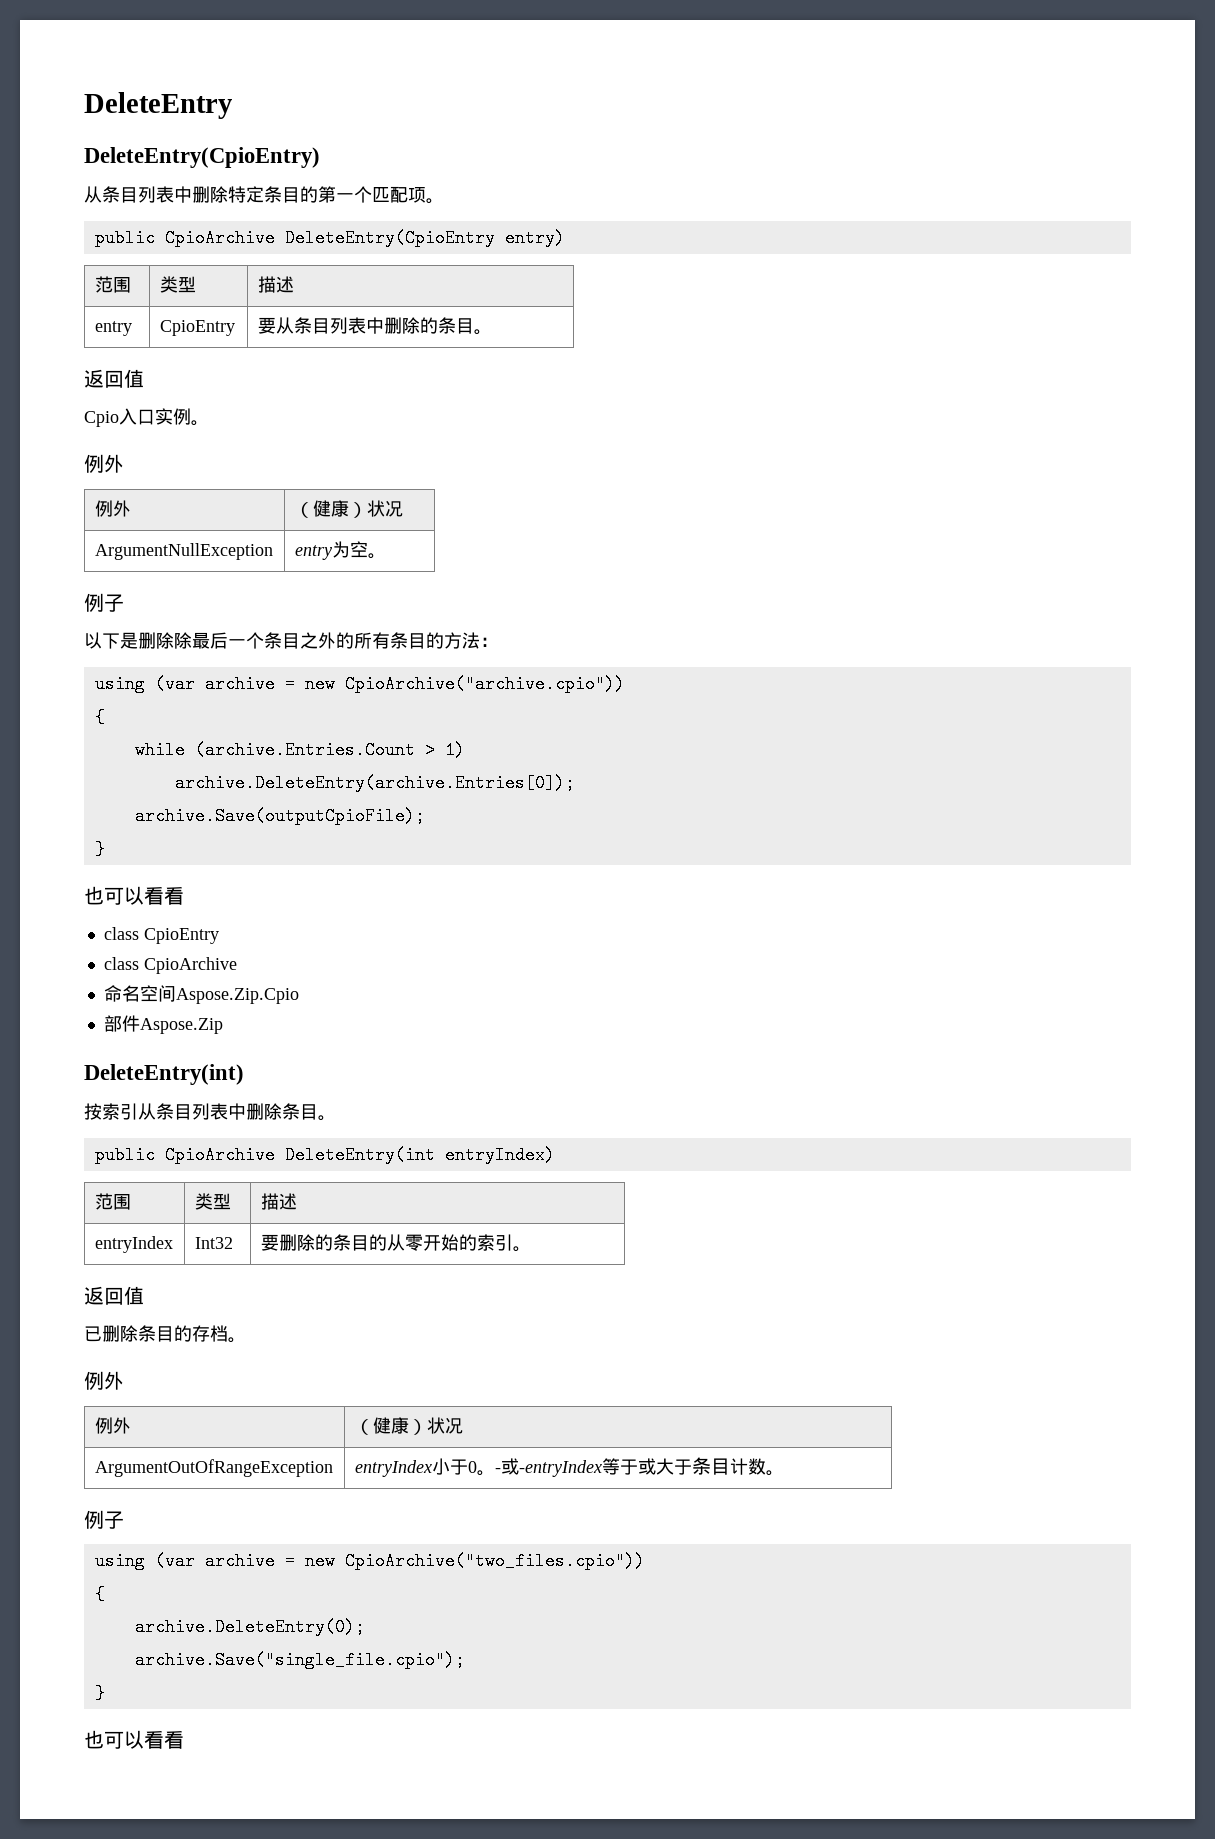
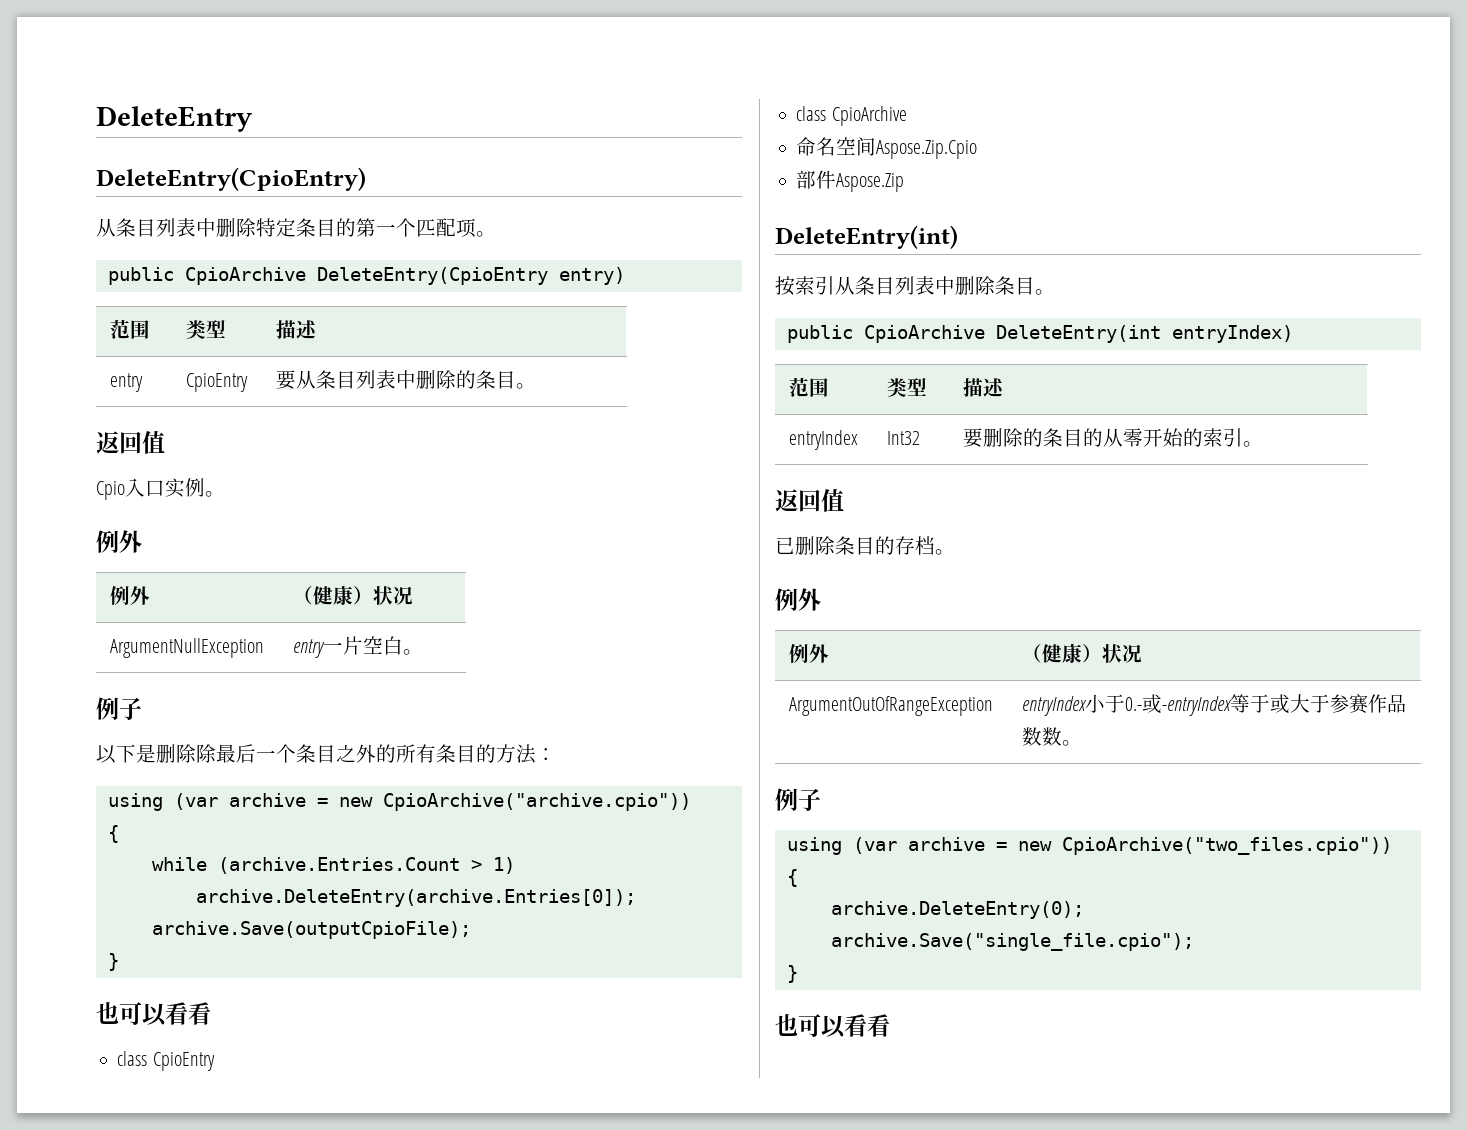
- ArgumentNullException | entry为空。
+ ArgumentNullException | entry一片空白。
- ArgumentOutOfRangeException | entryIndex小于0。-或-entryIndex等于或大于条目计数。
+ ArgumentOutOfRangeException | entryIndex小于0.-或-entryIndex等于或大于参赛作品数数。

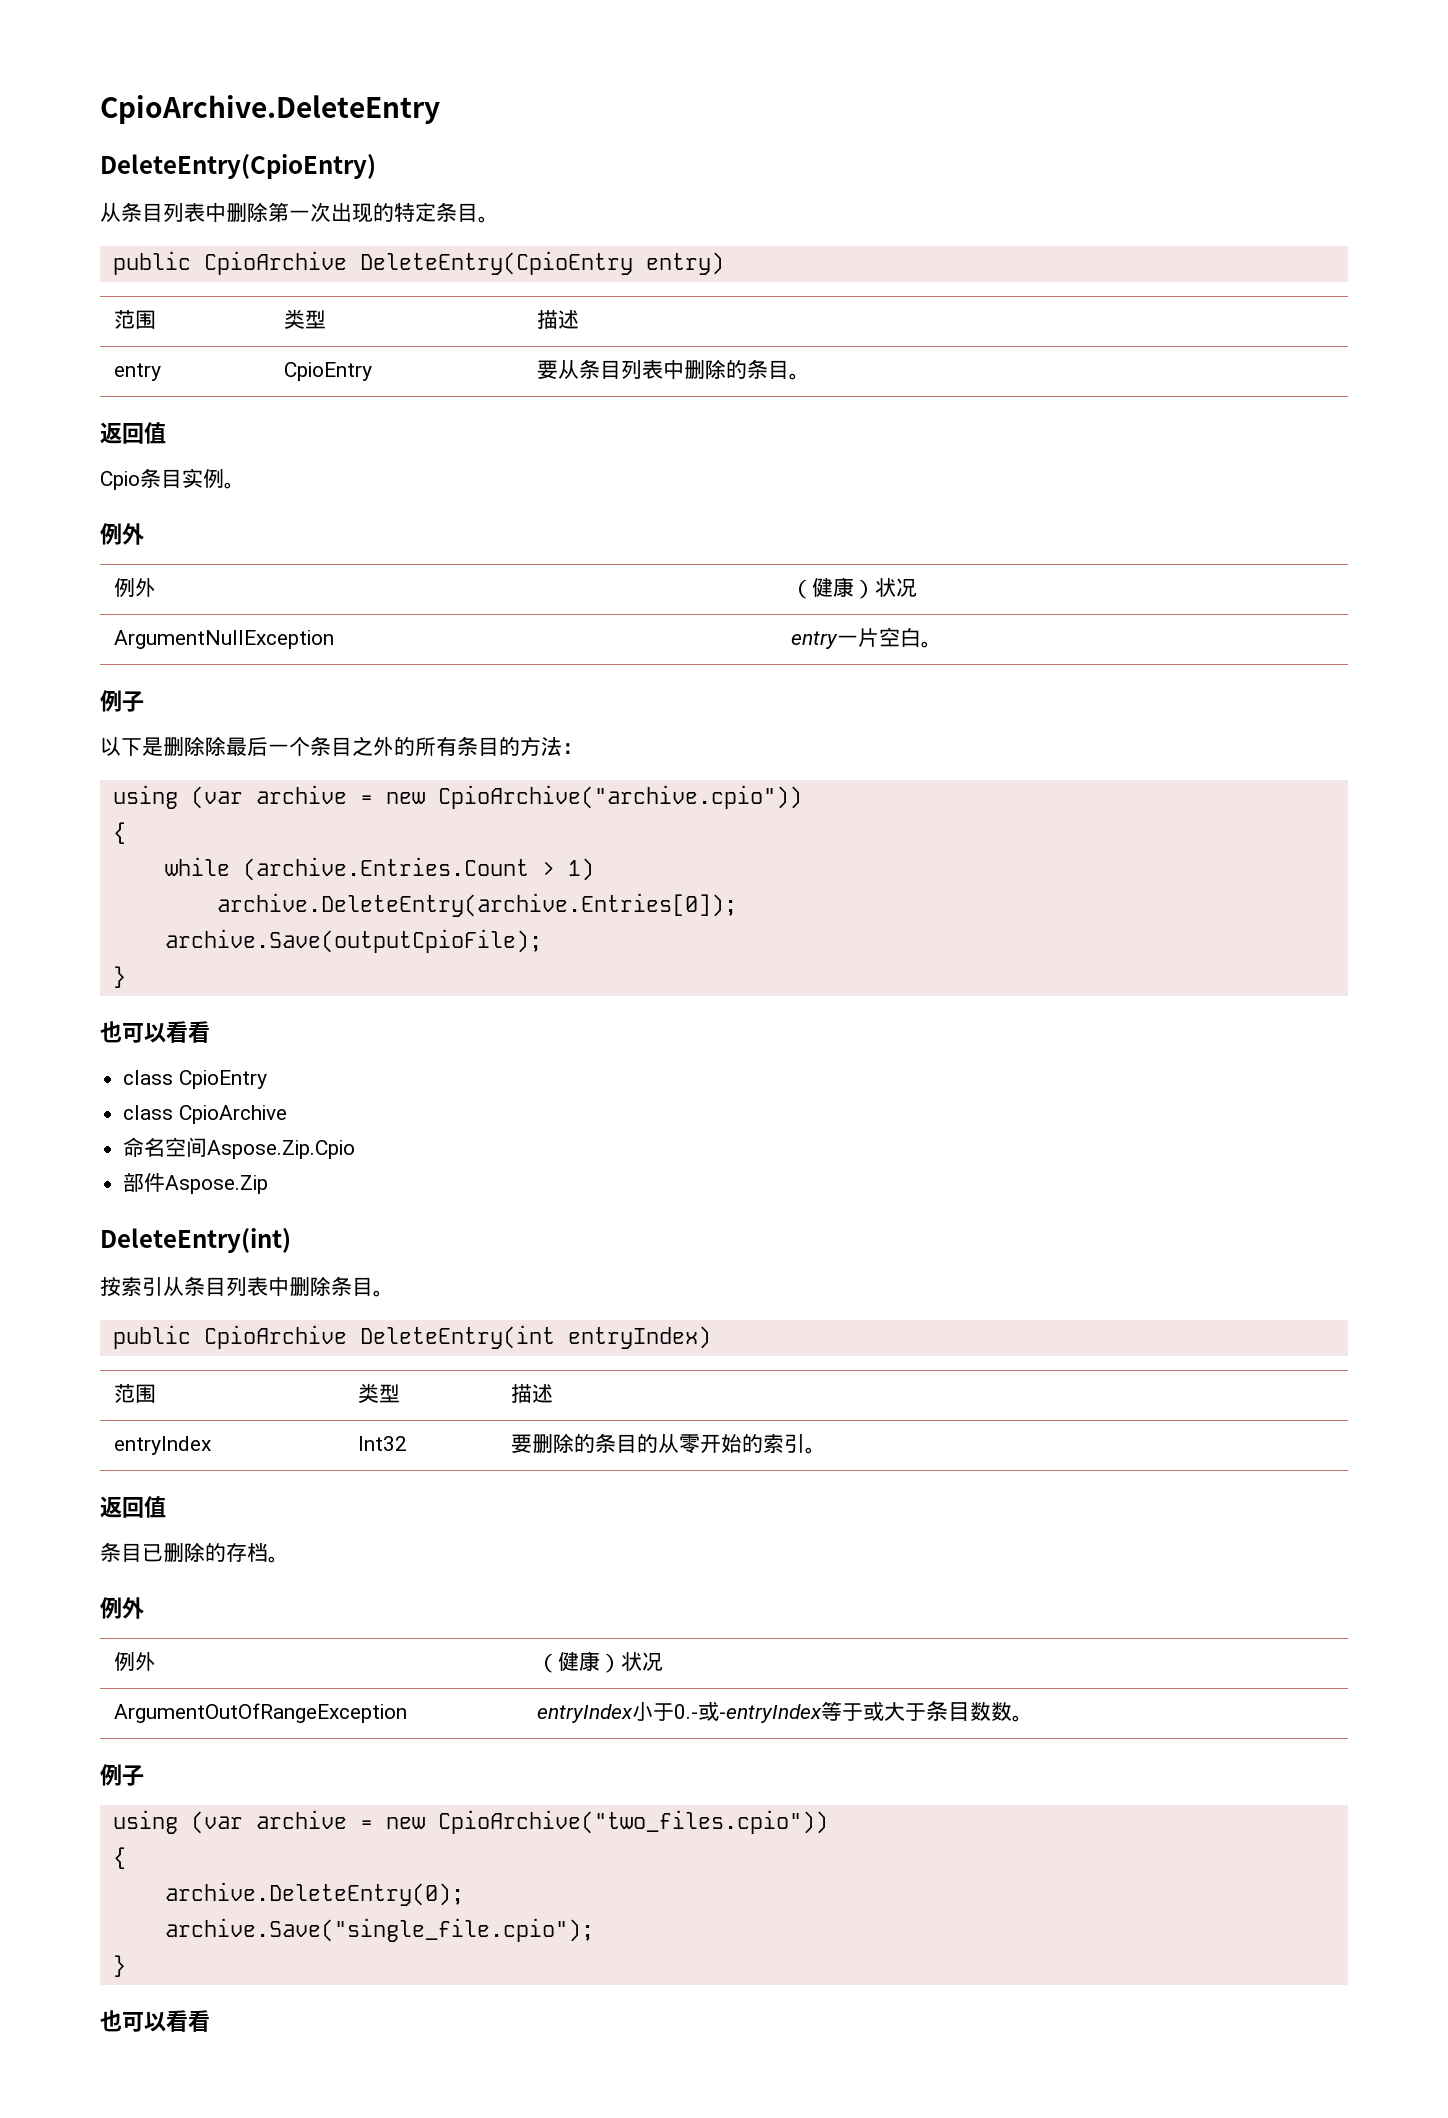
- DeleteEntry
+ CpioArchive.DeleteEntry
- 从条目列表中删除特定条目的第一个匹配项。
+ 从条目列表中删除第一次出现的特定条目。
- Cpio入口实例。
+ Cpio条目实例。
- 已删除条目的存档。
+ 条目已删除的存档。
- ArgumentOutOfRangeException | entryIndex小于0.-或-entryIndex等于或大于参赛作品数数。
+ ArgumentOutOfRangeException | entryIndex小于0.-或-entryIndex等于或大于条目数数。

